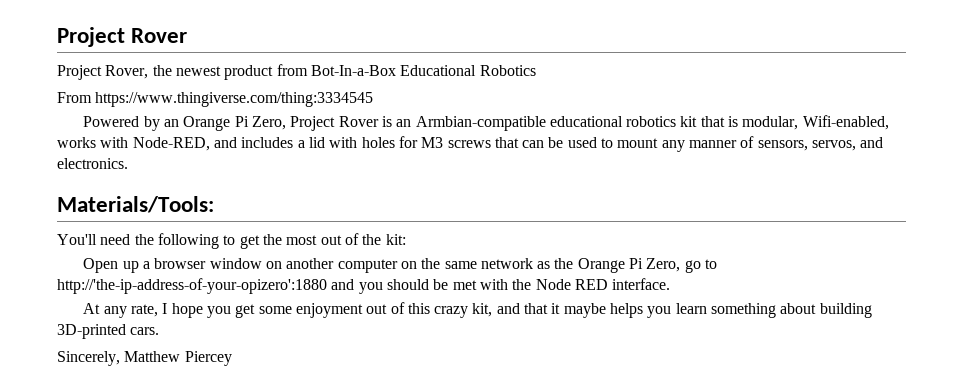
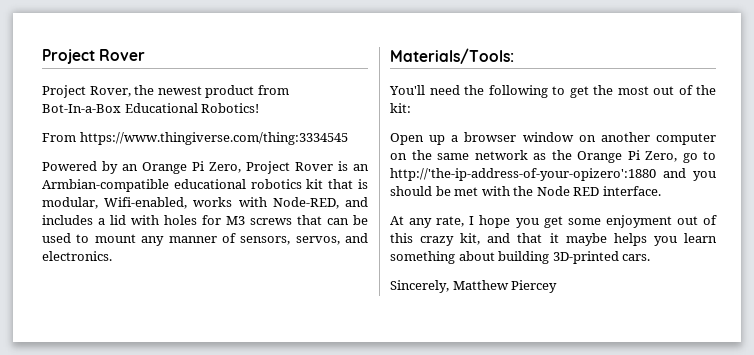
- Project Rover, the newest product from Bot-In-a-Box Educational Robotics
+ Project Rover, the newest product from Bot-In-a-Box Educational Robotics!

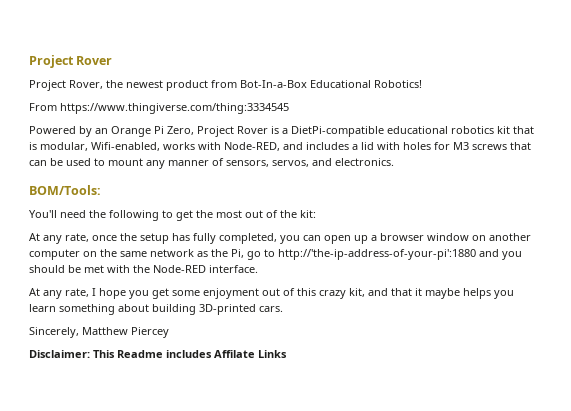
- Powered by an Orange Pi Zero, Project Rover is an Armbian-compatible educational robotics kit that is modular, Wifi-enabled, works with Node-RED, and includes a lid with holes for M3 screws that can be used to mount any manner of sensors, servos, and electronics.
+ Powered by an Orange Pi Zero, Project Rover is a DietPi-compatible educational robotics kit that is modular, Wifi-enabled, works with Node-RED, and includes a lid with holes for M3 screws that can be used to mount any manner of sensors, servos, and electronics.
- Materials/Tools:
+ BOM/Tools:
- Open up a browser window on another computer on the same network as the Orange Pi Zero, go to http://'the-ip-address-of-your-opizero':1880 and you should be met with the Node RED interface.
+ At any rate, once the setup has fully completed, you can open up a browser window on another computer on the same network as the Pi, go to http://'the-ip-address-of-your-pi':1880 and you should be met with the Node-RED interface.
+ Disclaimer: This Readme includes Affilate Links

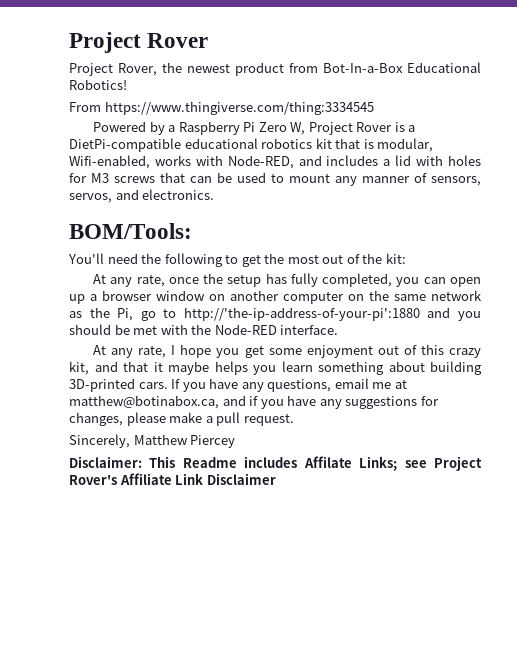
- Powered by an Orange Pi Zero, Project Rover is a DietPi-compatible educational robotics kit that is modular, Wifi-enabled, works with Node-RED, and includes a lid with holes for M3 screws that can be used to mount any manner of sensors, servos, and electronics.
+ Powered by a Raspberry Pi Zero W, Project Rover is a DietPi-compatible educational robotics kit that is modular, Wifi-enabled, works with Node-RED, and includes a lid with holes for M3 screws that can be used to mount any manner of sensors, servos, and electronics.
+ If you have any questions, email me at matthew@botinabox.ca, and if you have any suggestions for changes, please make a pull request.
- Disclaimer: This Readme includes Affilate Links
+ Disclaimer: This Readme includes Affilate Links; see Project Rover's Affiliate Link Disclaimer

